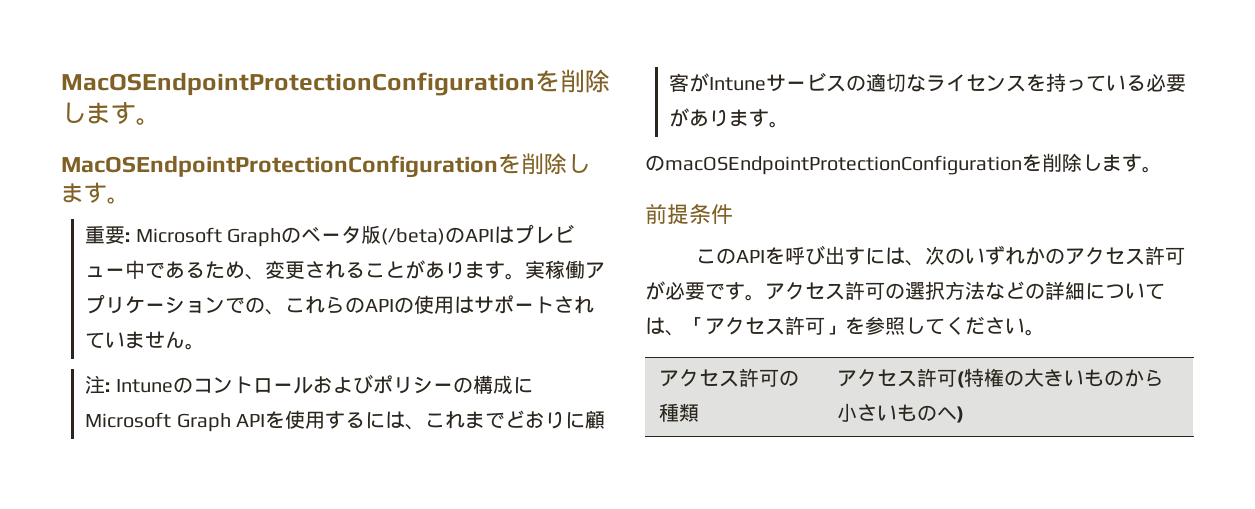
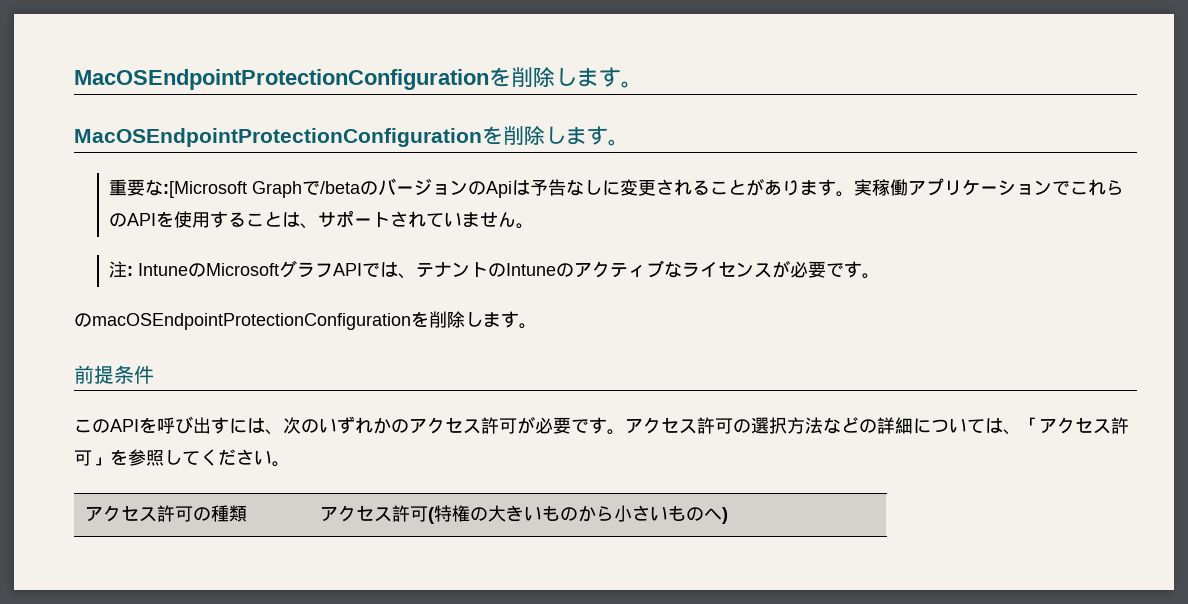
- 重要: Microsoft Graphのベータ版(/beta)のAPIはプレビュー中であるため、変更されることがあります。
+ 重要な:[Microsoft Graphで/betaのバージョンのApiは予告なしに変更されることがあります。
- 実稼働アプリケーションでの、これらのAPIの使用はサポートされていません。
+ 実稼働アプリケーションでこれらのAPIを使用することは、サポートされていません。
- 注: Intuneのコントロールおよびポリシーの構成にMicrosoft Graph APIを使用するには、これまでどおりに顧客がIntuneサービスの適切なライセンスを持っている必要があります。
+ 注: IntuneのMicrosoftグラフAPIでは、テナントのIntuneのアクティブなライセンスが必要です。

